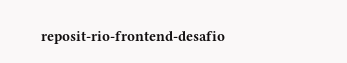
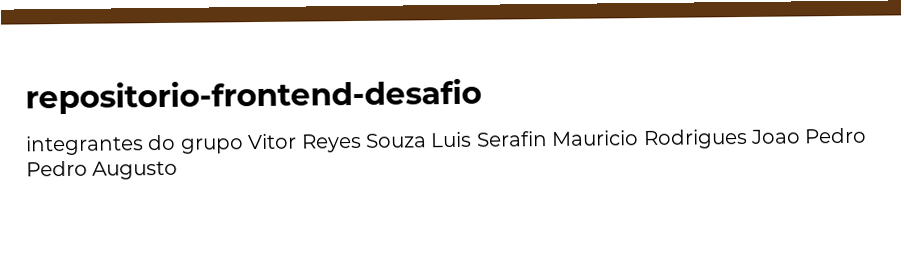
- reposit-rio-frontend-desafio
+ repositorio-frontend-desafio
+ integrantes do grupo Vitor Reyes Souza Luis Serafin Mauricio Rodrigues Joao Pedro Pedro Augusto

